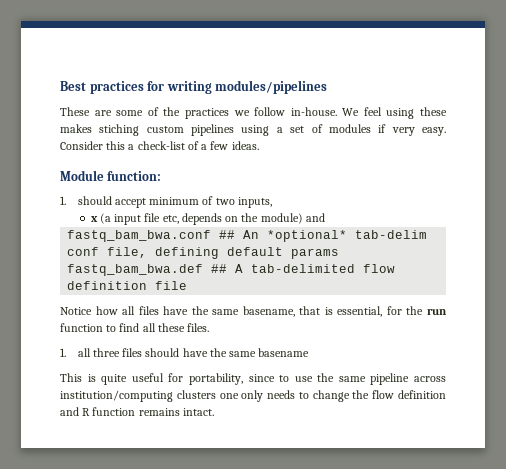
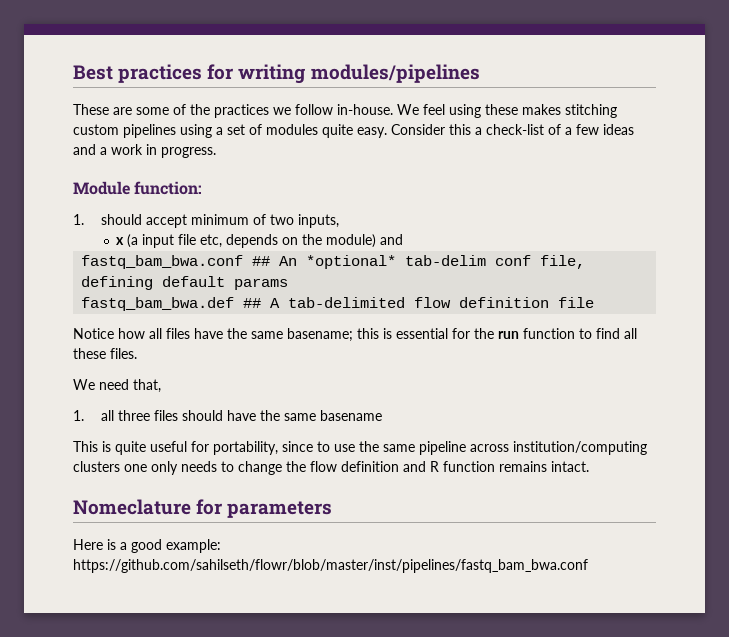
- We feel using these makes stiching custom pipelines using a set of modules if very easy.
+ We feel using these makes stitching custom pipelines using a set of modules quite easy.
- Consider this a check-list of a few ideas.
+ Consider this a check-list of a few ideas and a work in progress.
- Notice how all files have the same basename, that is essential, for the run function to find all these files.
+ Notice how all files have the same basename; this is essential for the run function to find all these files.
+ We need that,
+ Nomeclature for parameters
+ Here is a good example: https://github.com/sahilseth/flowr/blob/master/inst/pipelines/fastq_bam_bwa.conf

